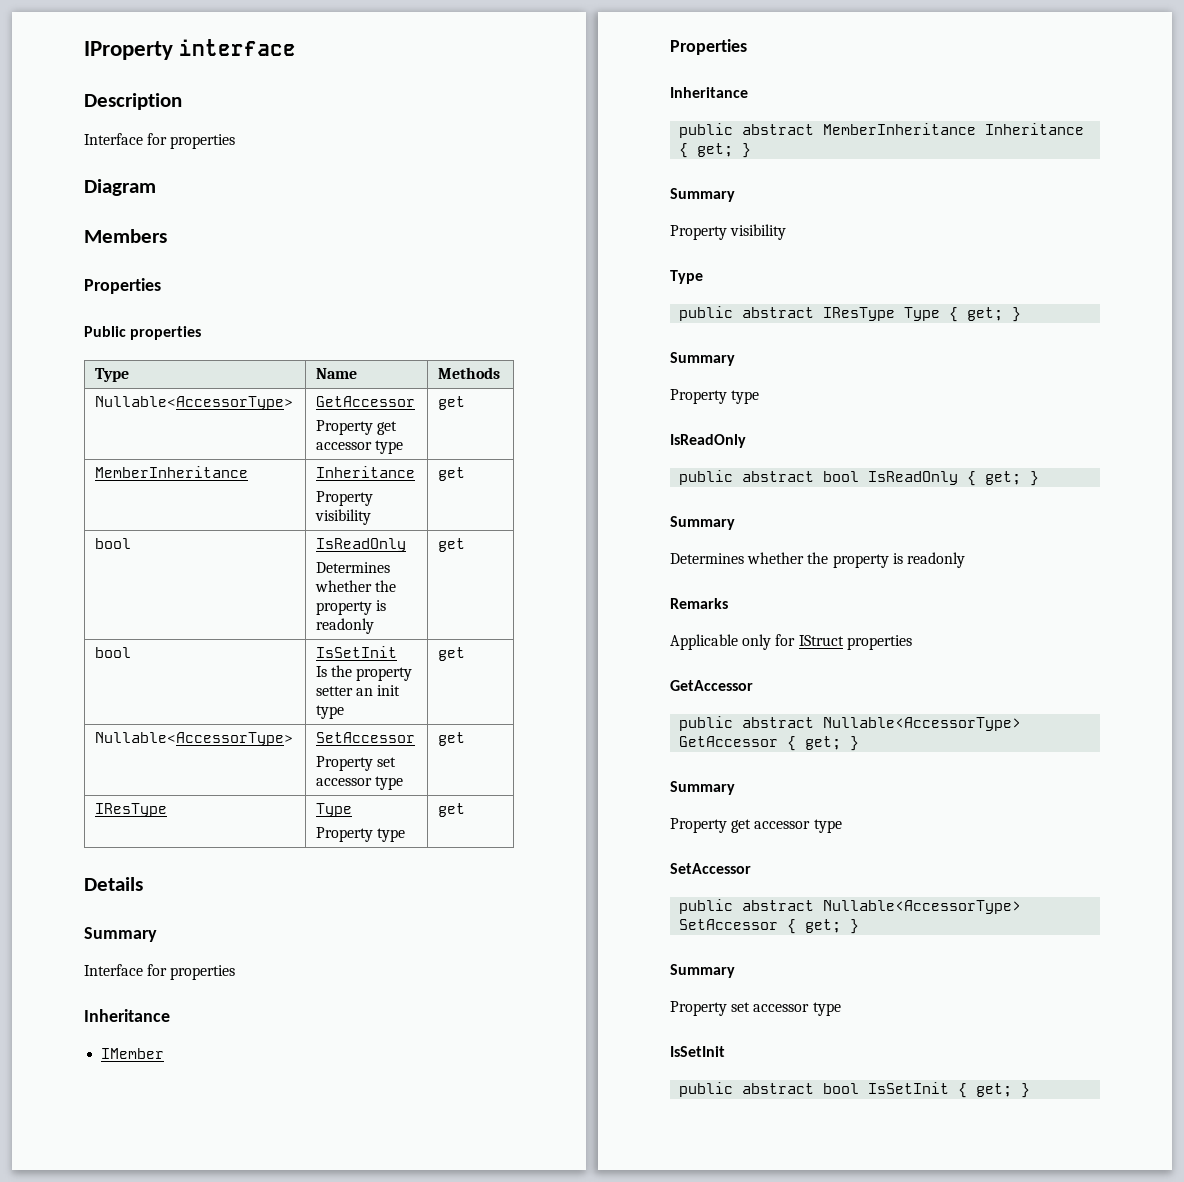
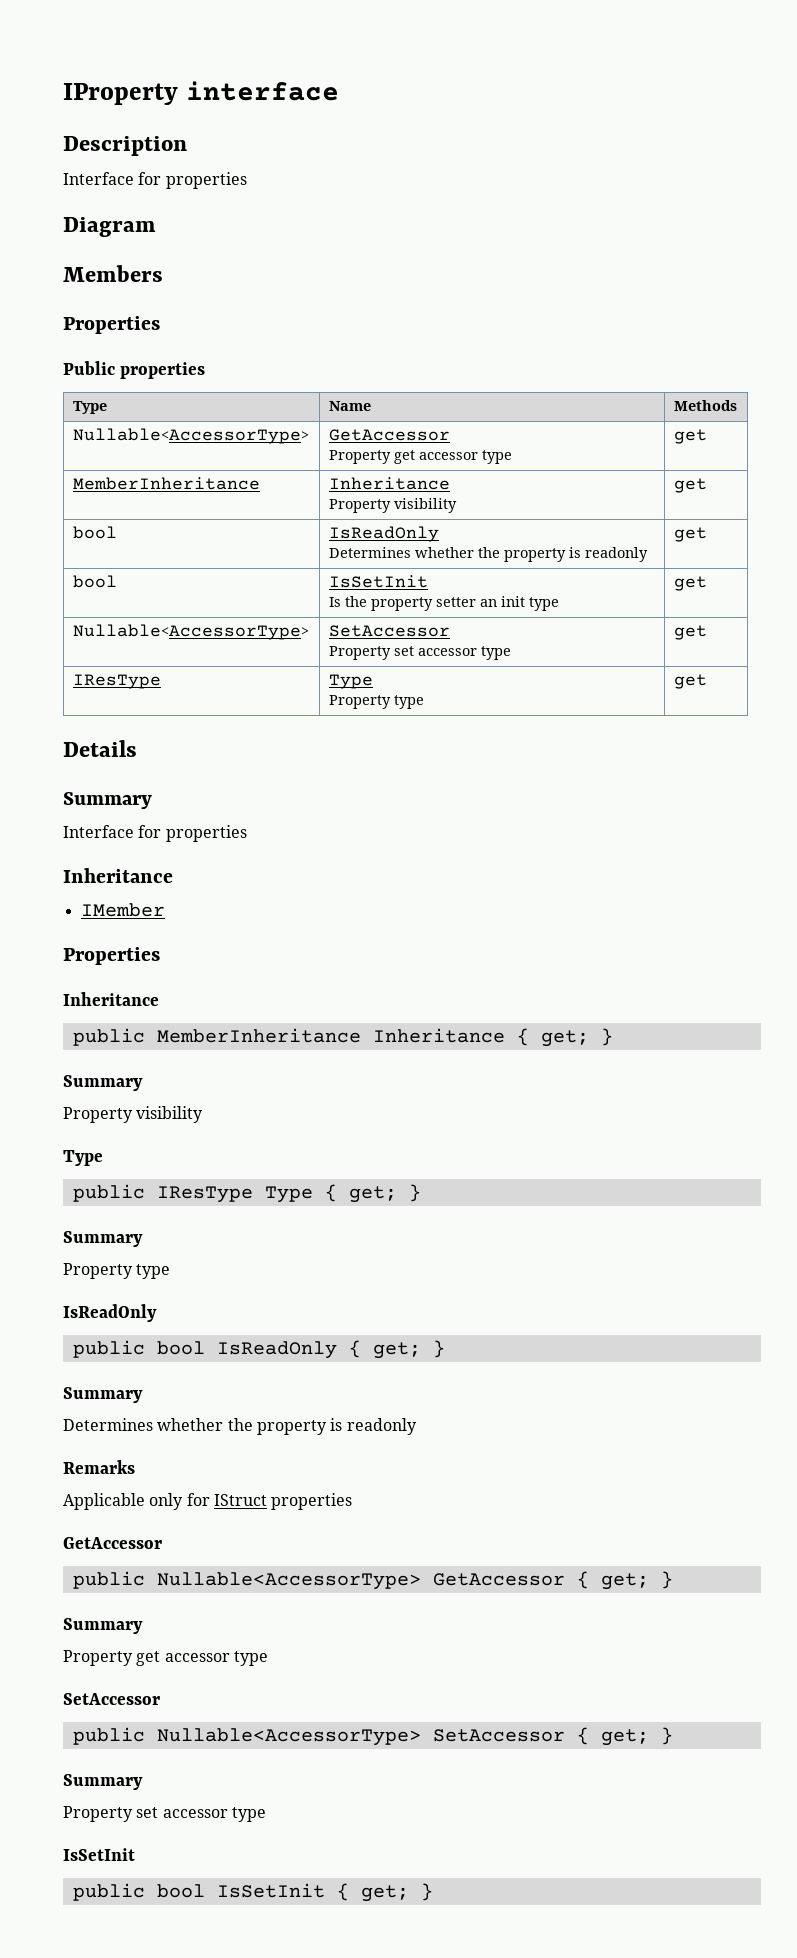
- public abstract MemberInheritance Inheritance { get; }
+ public MemberInheritance Inheritance { get; }
- public abstract IResType Type { get; }
+ public IResType Type { get; }
- public abstract bool IsReadOnly { get; }
+ public bool IsReadOnly { get; }
- public abstract Nullable<AccessorType> GetAccessor { get; }
+ public Nullable<AccessorType> GetAccessor { get; }
- public abstract Nullable<AccessorType> SetAccessor { get; }
+ public Nullable<AccessorType> SetAccessor { get; }
- public abstract bool IsSetInit { get; }
+ public bool IsSetInit { get; }

